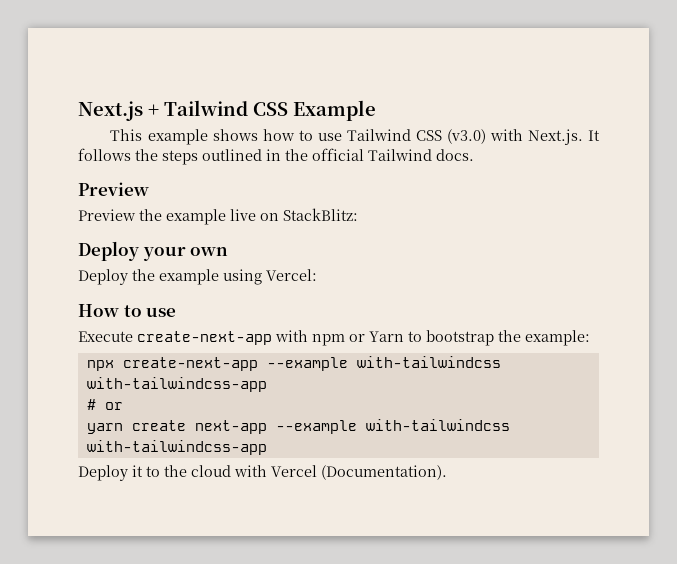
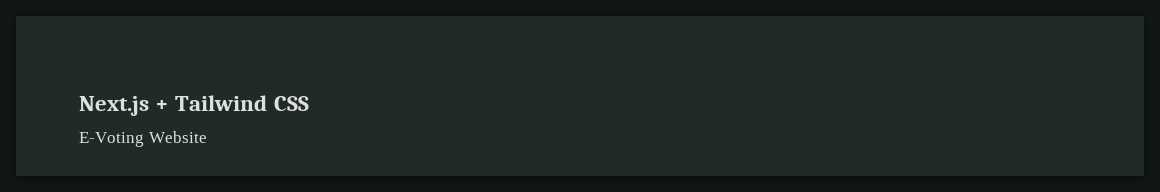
- Next.js + Tailwind CSS Example
- This example shows how to use Tailwind CSS (v3.0) with Next.js. It follows the steps outlined in the official Tailwind docs.
- Preview
- Preview the example live on StackBlitz:
- Deploy your own
- Deploy the example using Vercel:
- How to use
- Execute create-next-app with npm or Yarn to bootstrap the example:
- npx create-next-app --example with-tailwindcss with-tailwindcss-app
- # or
- yarn create next-app --example with-tailwindcss with-tailwindcss-app
- Deploy it to the cloud with Vercel (Documentation).
+ Next.js + Tailwind CSS
+ E-Voting Website

